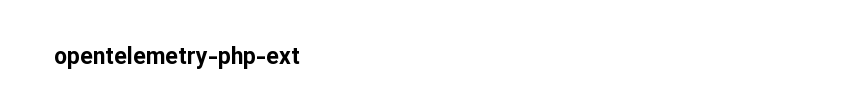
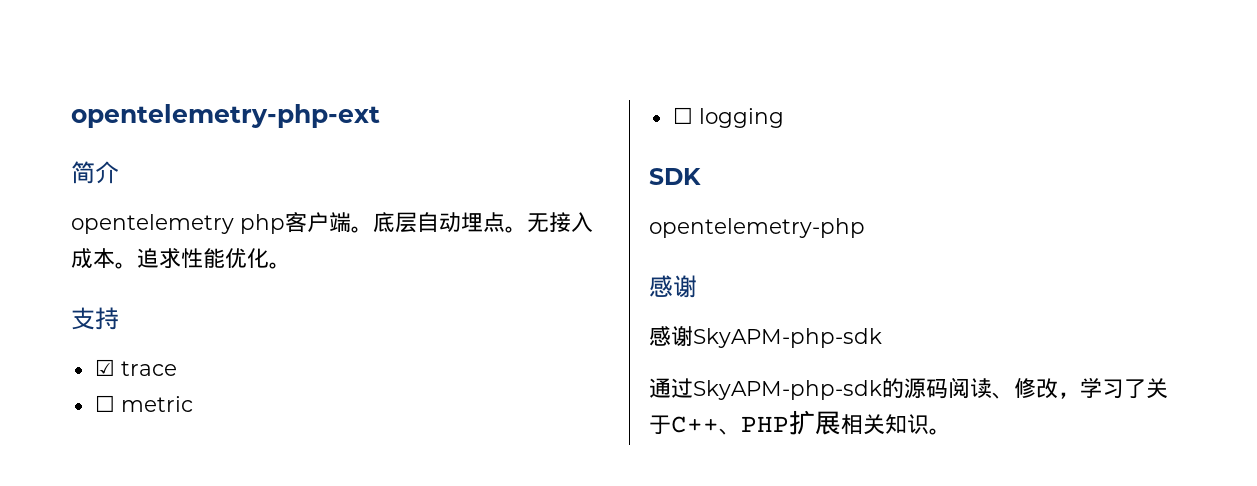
+ 简介
+ opentelemetry php客户端。底层自动埋点。无接入成本。追求性能优化。
+ 支持
+ ☑ trace
+ ☐ metric
+ ☐ logging
+ SDK
+ opentelemetry-php
+ 感谢
+ 感谢SkyAPM-php-sdk
+ 通过SkyAPM-php-sdk的源码阅读、修改，学习了关于C++、PHP扩展相关知识。

